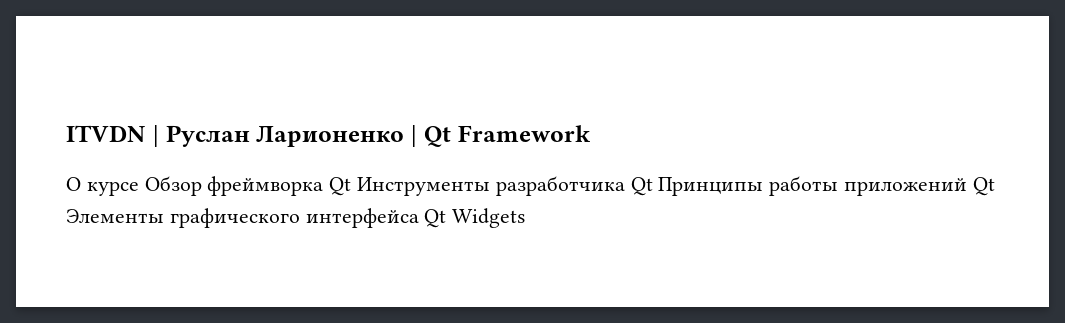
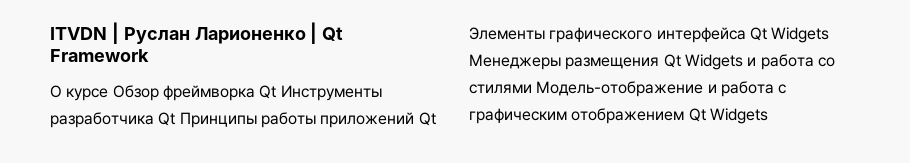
- О курсе Обзор фреймворка Qt Инструменты разработчика Qt Принципы работы приложений Qt Элементы графического интерфейса Qt Widgets
+ О курсе Обзор фреймворка Qt Инструменты разработчика Qt Принципы работы приложений Qt Элементы графического интерфейса Qt Widgets Менеджеры размещения Qt Widgets и работа со стилями Модель-отображение и работа с графическим отображением Qt Widgets

